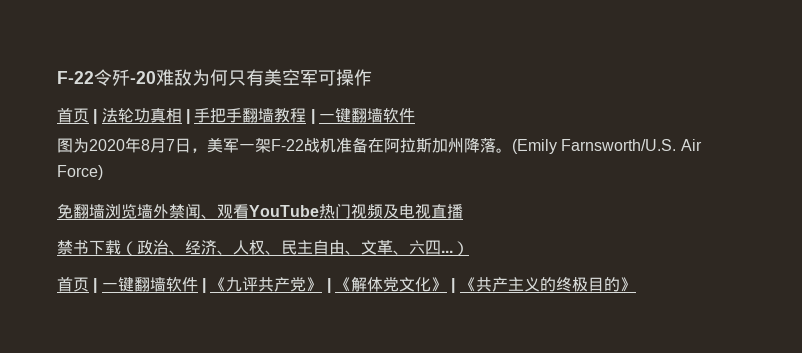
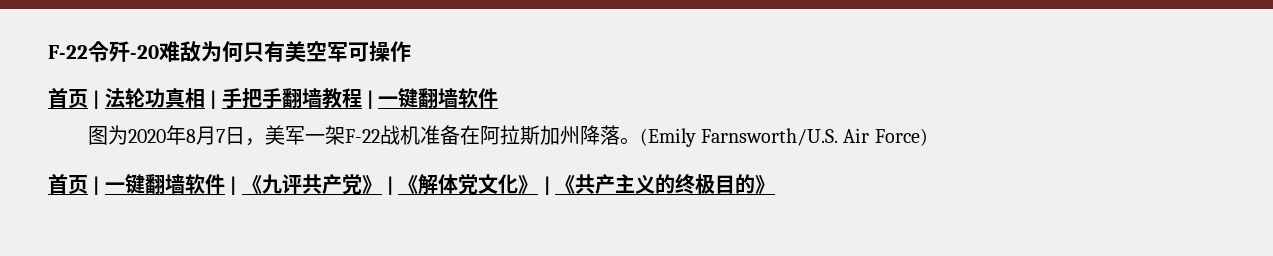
- 免翻墙浏览墙外禁闻、观看YouTube热门视频及电视直播
- 禁书下载（政治、经济、人权、民主自由、文革、六四...）

